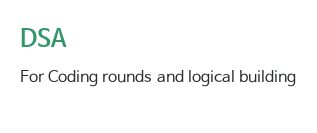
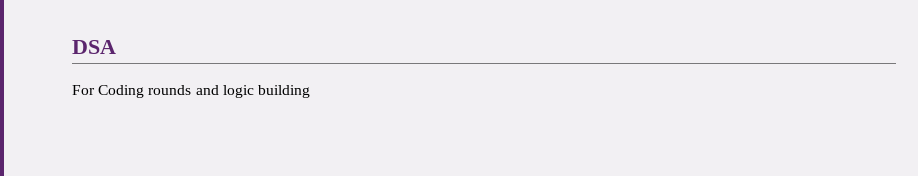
- For Coding rounds and logical building
+ For Coding rounds and logic building

